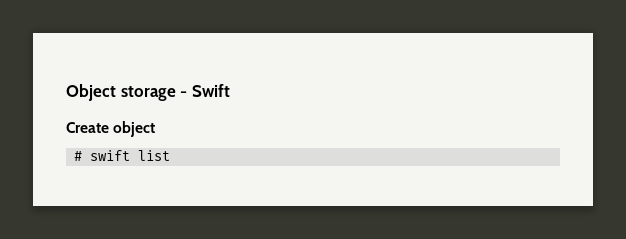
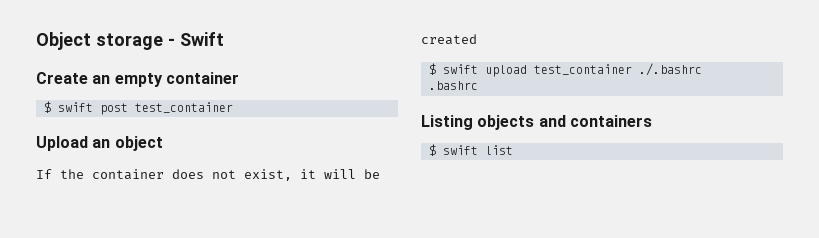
- Create object
- # swift list
+ Create an empty container
+ $ swift post test_container
+ Upload an object
+ If the container does not exist, it will be created
+ $ swift upload test_container ./.bashrc
+ .bashrc
+ Listing objects and containers
+ $ swift list

